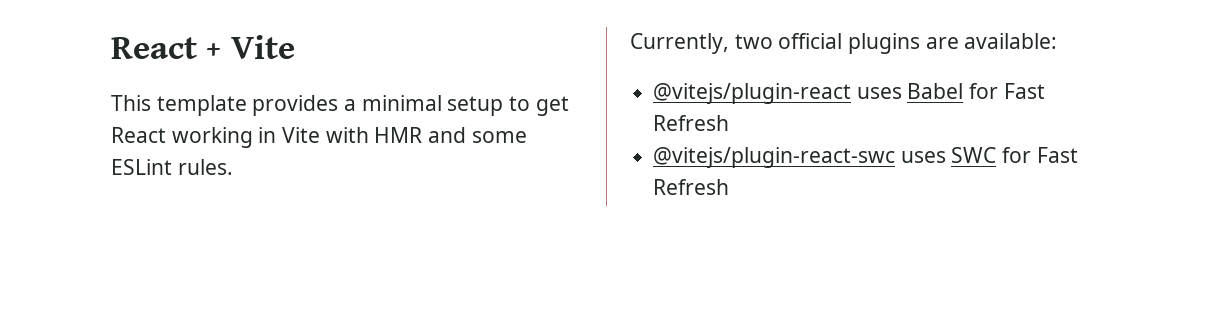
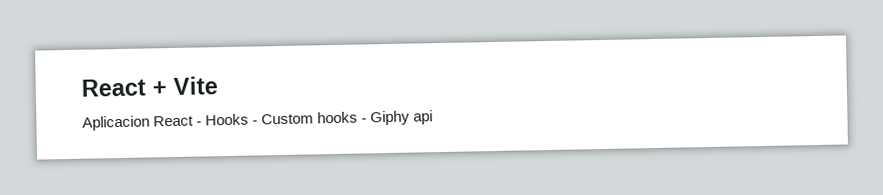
- This template provides a minimal setup to get React working in Vite with HMR and some ESLint rules.
- Currently, two official plugins are available:
- @vitejs/plugin-react uses Babel for Fast Refresh
- @vitejs/plugin-react-swc uses SWC for Fast Refresh
+ Aplicacion React - Hooks - Custom hooks - Giphy api

